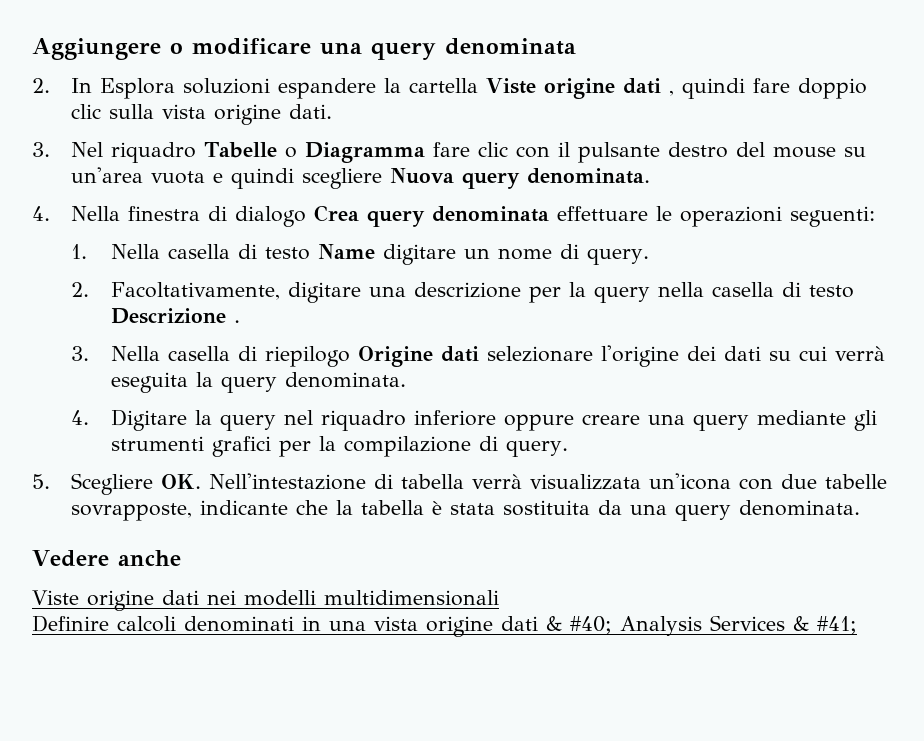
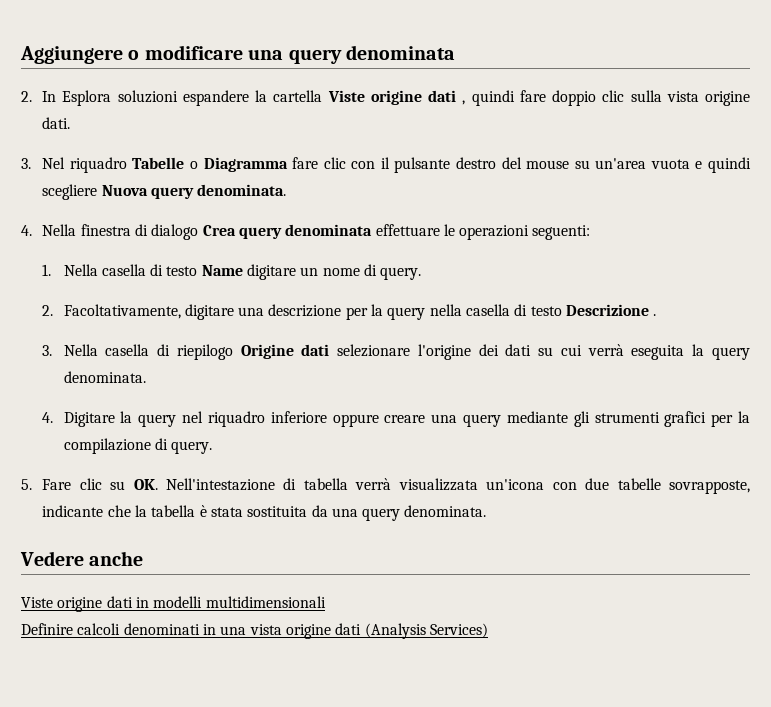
- 5. Scegliere OK. Nell'intestazione di tabella verrà visualizzata un'icona con due tabelle sovrapposte, indicante che la tabella è stata sostituita da una query denominata.
+ 5. Fare clic su OK. Nell'intestazione di tabella verrà visualizzata un'icona con due tabelle sovrapposte, indicante che la tabella è stata sostituita da una query denominata.
- Viste origine dati nei modelli multidimensionali
+ Viste origine dati in modelli multidimensionali
- Definire calcoli denominati in una vista origine dati & #40; Analysis Services & #41;
+ Definire calcoli denominati in una vista origine dati (Analysis Services)

